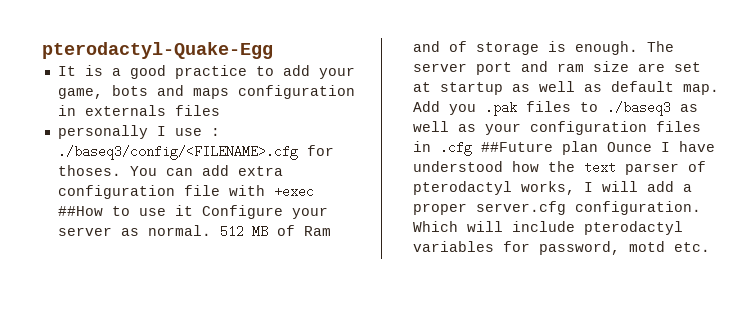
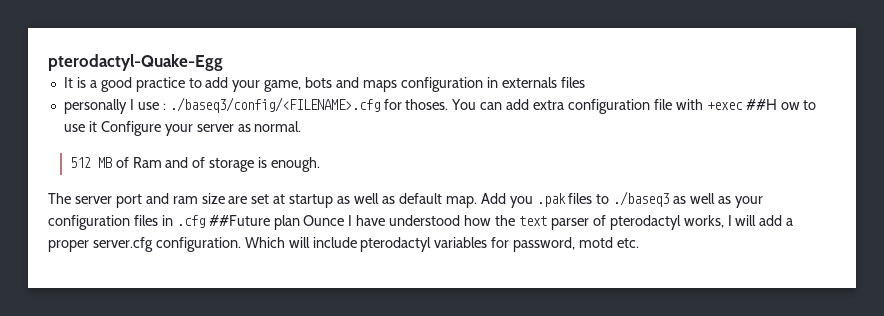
- You can add extra configuration file with +exec ##How to use it Configure your server as normal. 512 MB of Ram and of storage is enough. The server port and ram size are set at startup as well as default map.
+ You can add extra configuration file with +exec ##H ow to use it Configure your server as normal.
+ 512 MB of Ram and of storage is enough.
+ The server port and ram size are set at startup as well as default map.

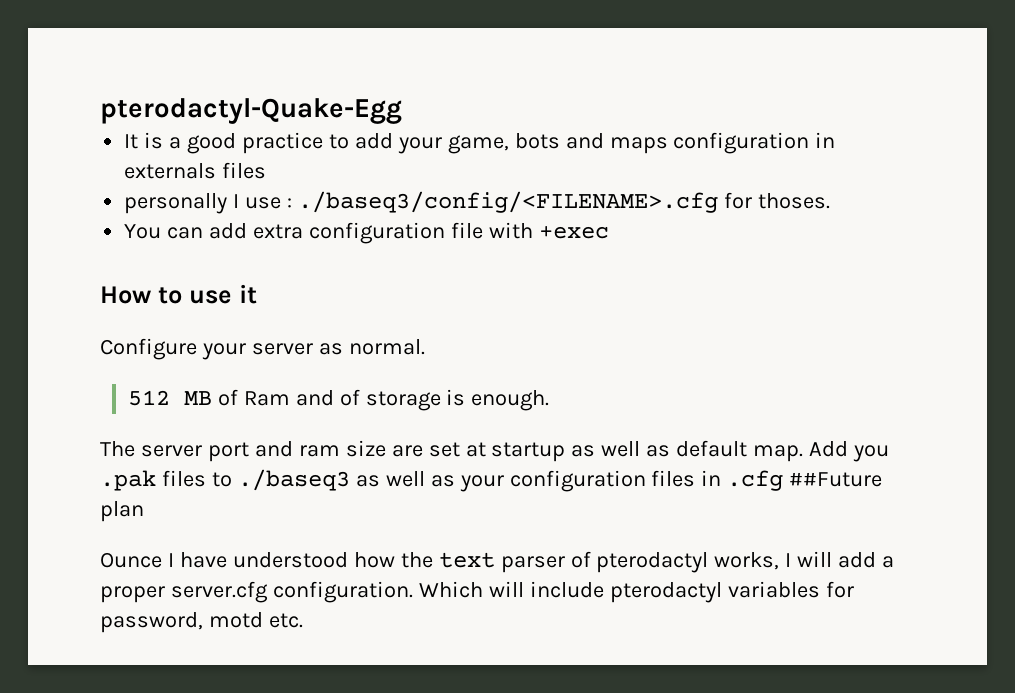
- personally I use : ./baseq3/config/<FILENAME>.cfg for thoses. You can add extra configuration file with +exec ##H ow to use it Configure your server as normal.
+ personally I use : ./baseq3/config/<FILENAME>.cfg for thoses.
+ You can add extra configuration file with +exec
+ How to use it
+ Configure your server as normal.
- Add you .pak files to ./baseq3 as well as your configuration files in .cfg ##Future plan Ounce I have understood how the text parser of pterodactyl works, I will add a proper server.cfg configuration.
+ Add you .pak files to ./baseq3 as well as your configuration files in .cfg ##Future plan
+ Ounce I have understood how the text parser of pterodactyl works, I will add a proper server.cfg configuration.

